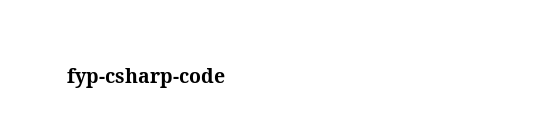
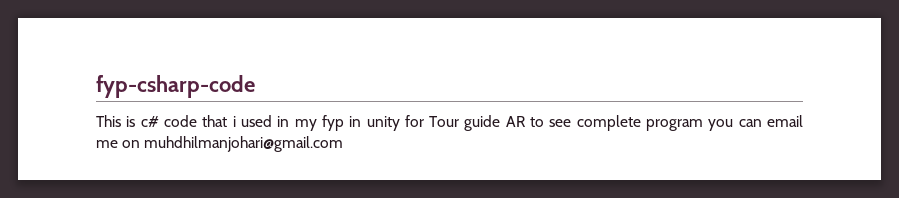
+ This is c# code that i used in my fyp in unity for Tour guide AR to see complete program you can email me on muhdhilmanjohari@gmail.com

